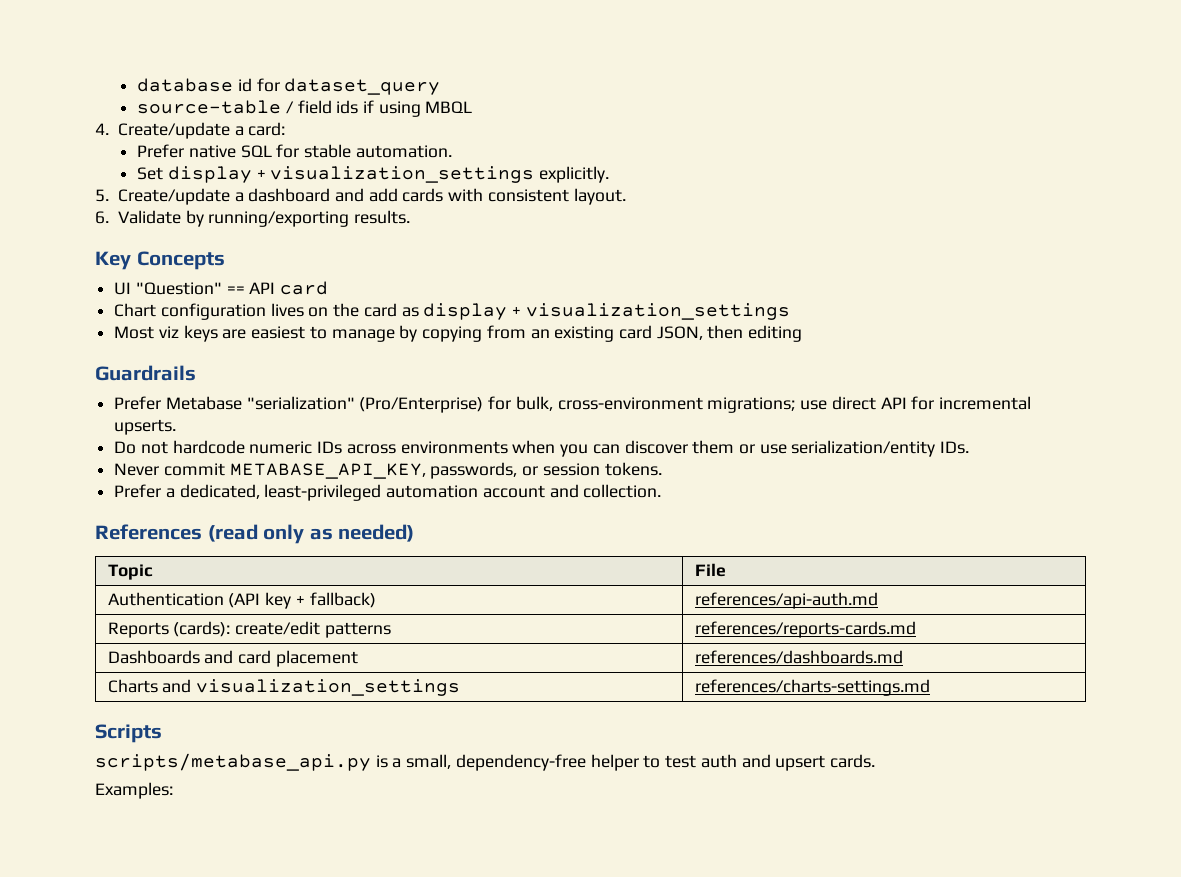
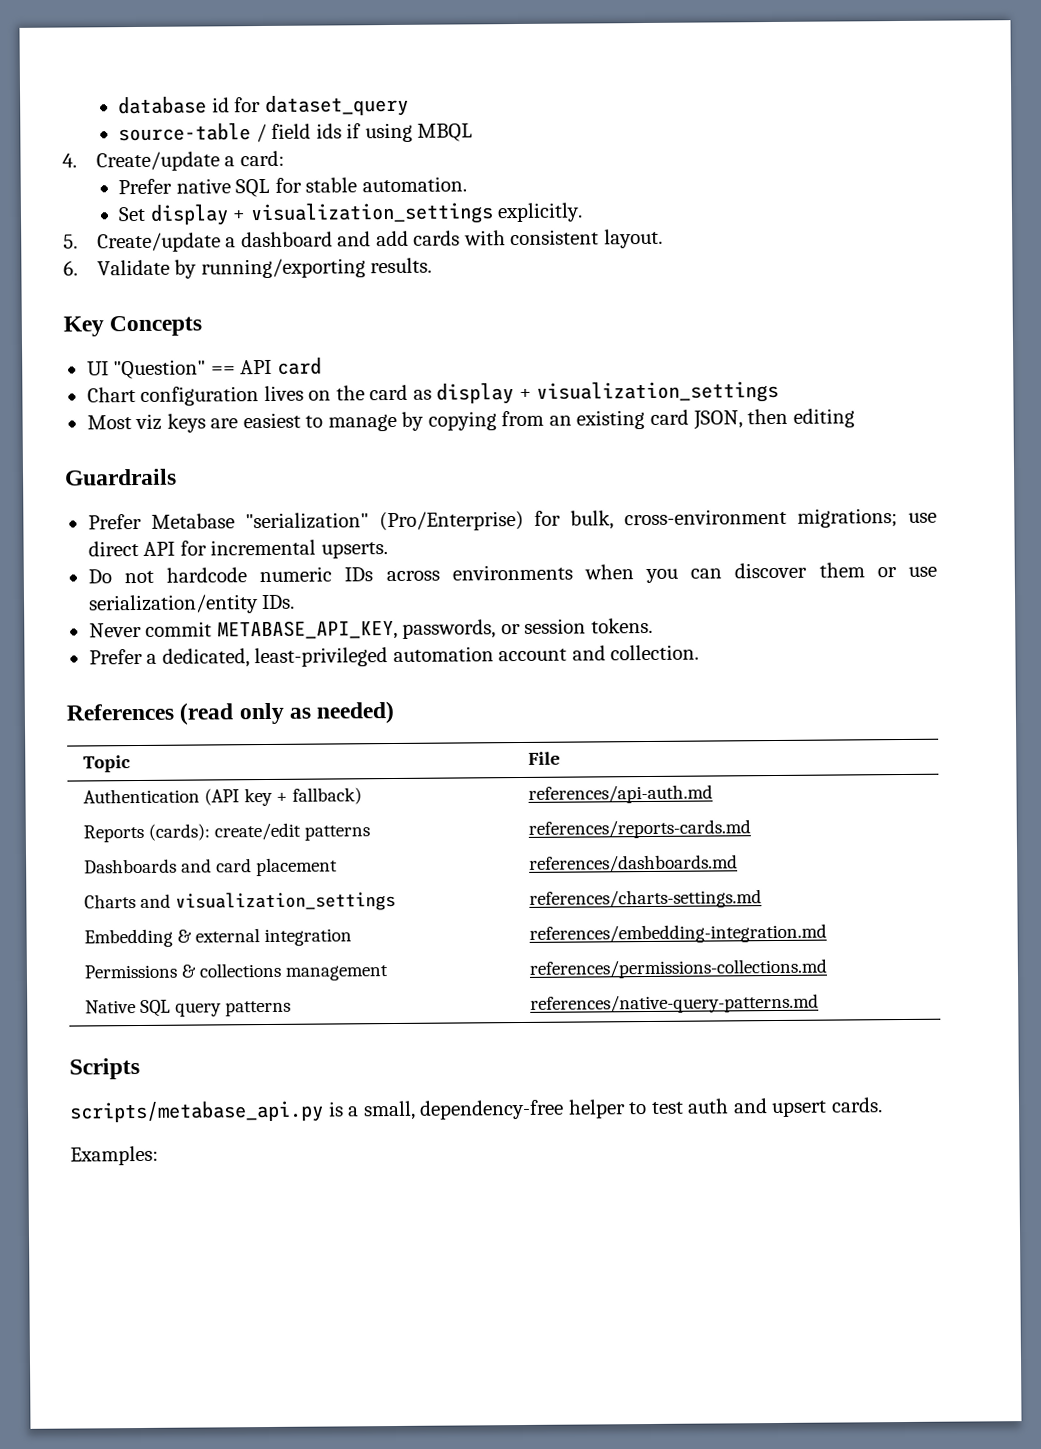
+ Embedding & external integration | references/embedding-integration.md
+ Permissions & collections management | references/permissions-collections.md
+ Native SQL query patterns | references/native-query-patterns.md

